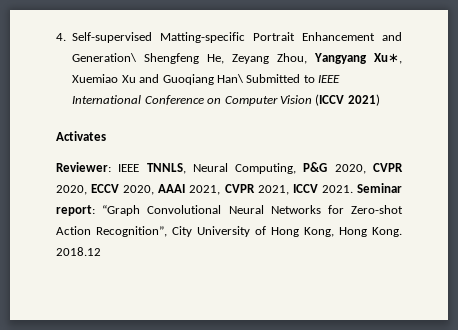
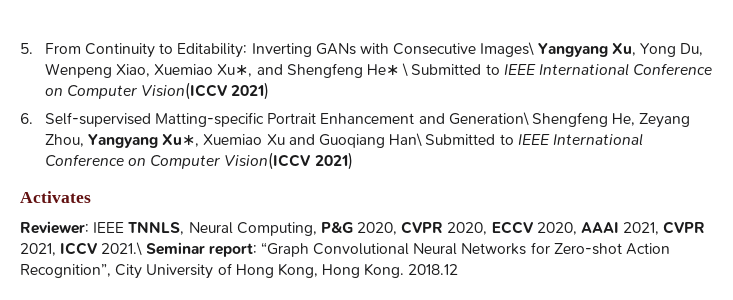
- 4. Self-supervised Matting-specific Portrait Enhancement and Generation\ Shengfeng He, Zeyang Zhou, Yangyang Xu∗, Xuemiao Xu and Guoqiang Han\ Submitted to IEEE International Conference on Computer Vision (ICCV 2021)
+ 5. From Continuity to Editability: Inverting GANs with Consecutive Images\ Yangyang Xu, Yong Du, Wenpeng Xiao, Xuemiao Xu∗, and Shengfeng He∗ \ Submitted to IEEE International Conference on Computer Vision(ICCV 2021)
+ 6. Self-supervised Matting-specific Portrait Enhancement and Generation\ Shengfeng He, Zeyang Zhou, Yangyang Xu∗, Xuemiao Xu and Guoqiang Han\ Submitted to IEEE International Conference on Computer Vision(ICCV 2021)
- Reviewer: IEEE TNNLS, Neural Computing, P&G 2020, CVPR 2020, ECCV 2020, AAAI 2021, CVPR 2021, ICCV 2021. Seminar report: “Graph Convolutional Neural Networks for Zero-shot Action Recognition”, City University of Hong Kong, Hong Kong.
+ Reviewer: IEEE TNNLS, Neural Computing, P&G 2020, CVPR 2020, ECCV 2020, AAAI 2021, CVPR 2021, ICCV 2021.\ Seminar report: “Graph Convolutional Neural Networks for Zero-shot Action Recognition”, City University of Hong Kong, Hong Kong.

